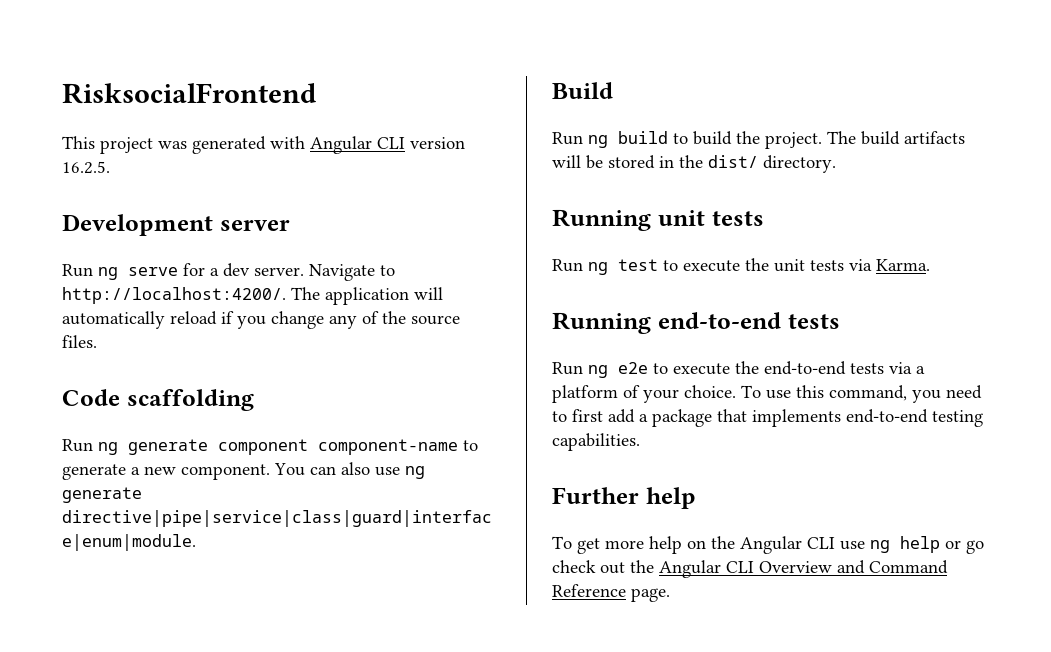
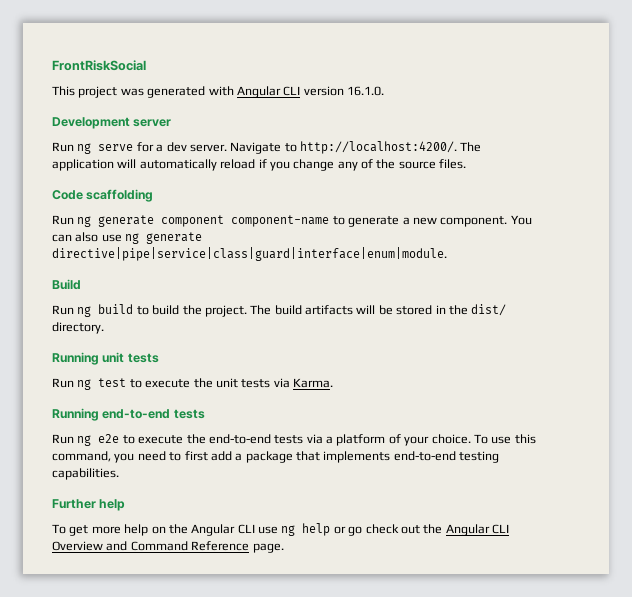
- RisksocialFrontend
+ FrontRiskSocial
- This project was generated with Angular CLI version 16.2.5.
+ This project was generated with Angular CLI version 16.1.0.

